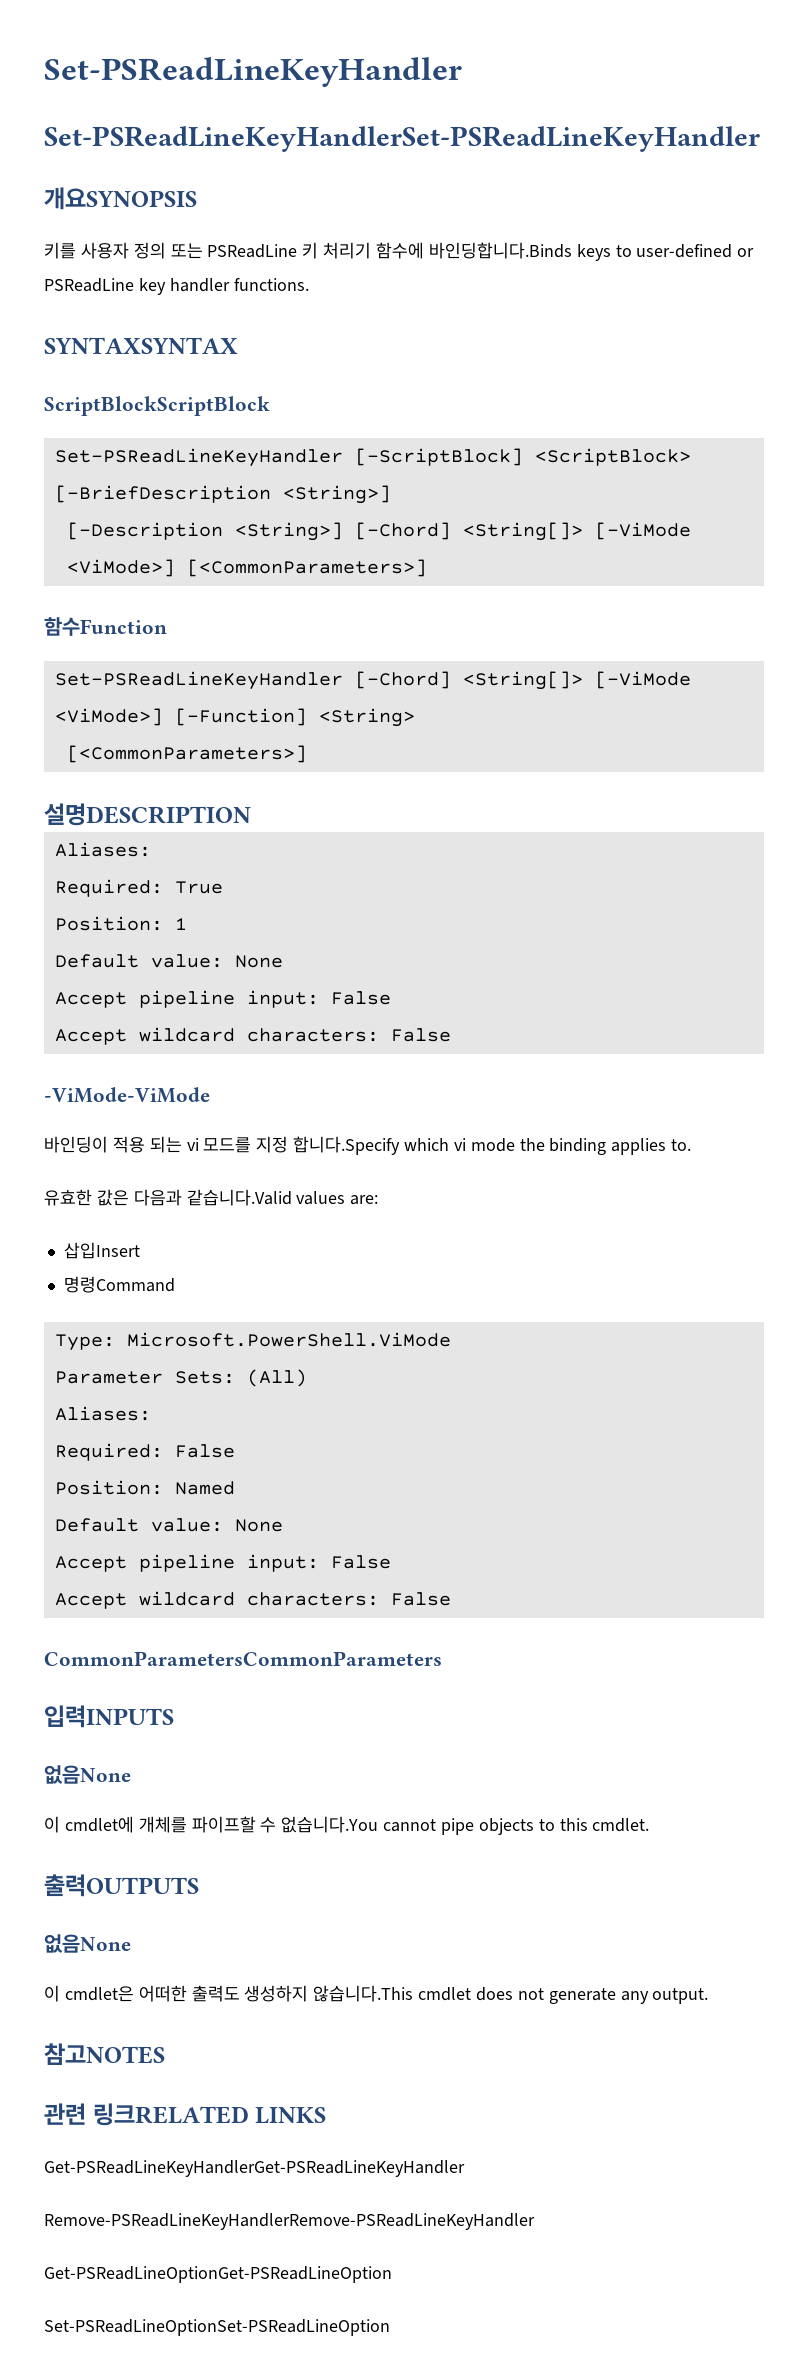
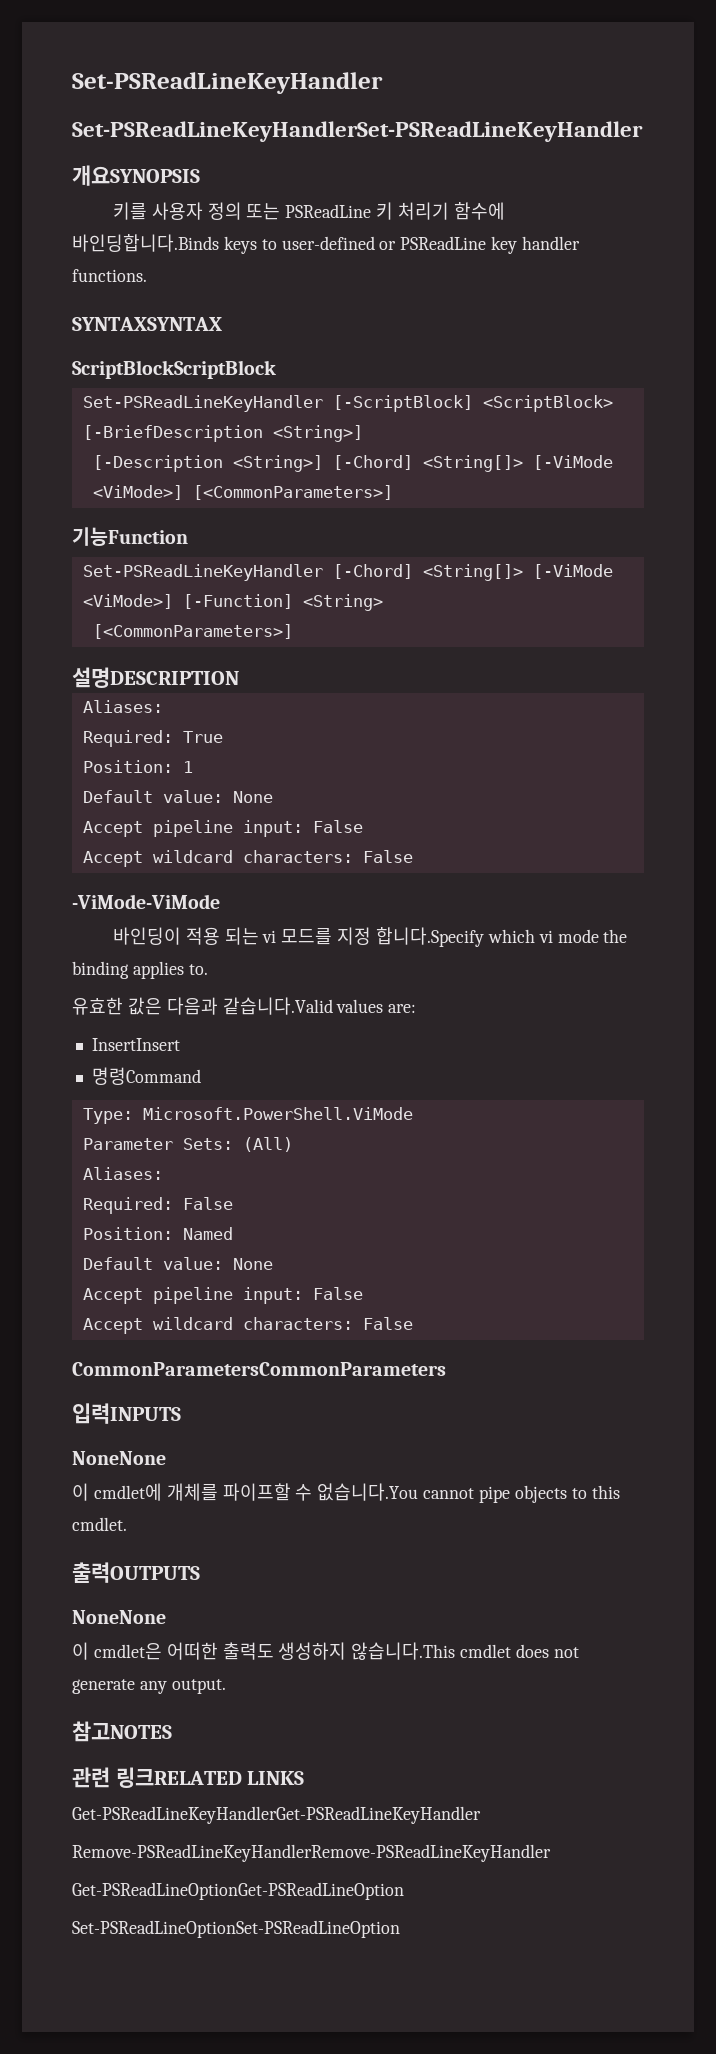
- 함수Function
+ 기능Function
- 삽입Insert
+ InsertInsert
  입력INPUTS
- 없음None
+ NoneNone
  출력OUTPUTS
- 없음None
+ NoneNone

